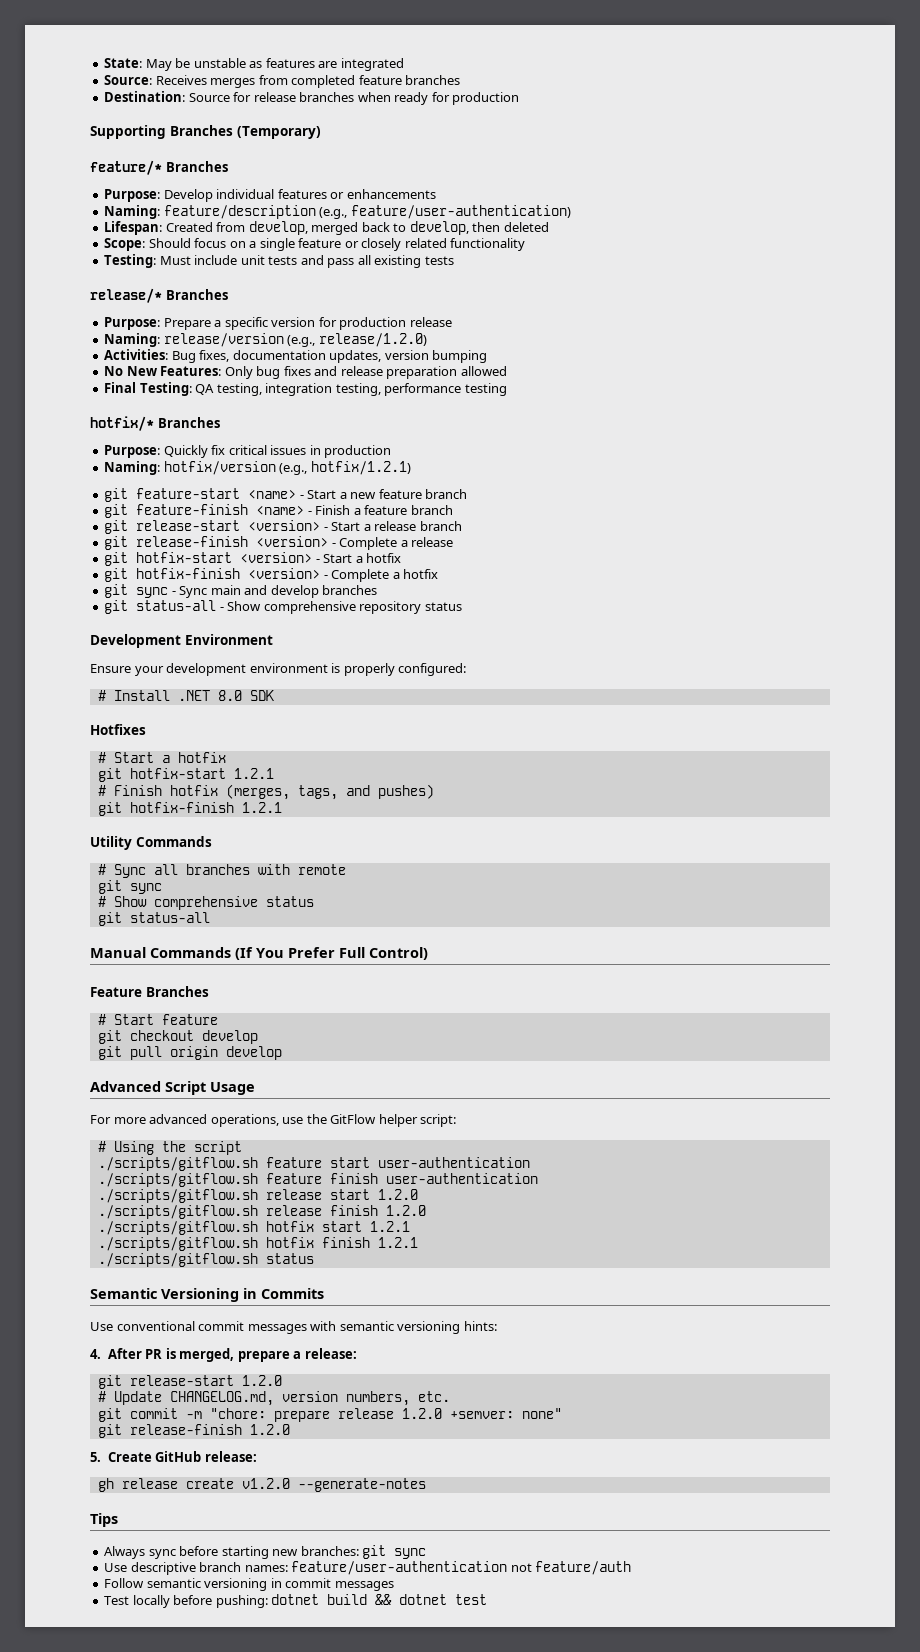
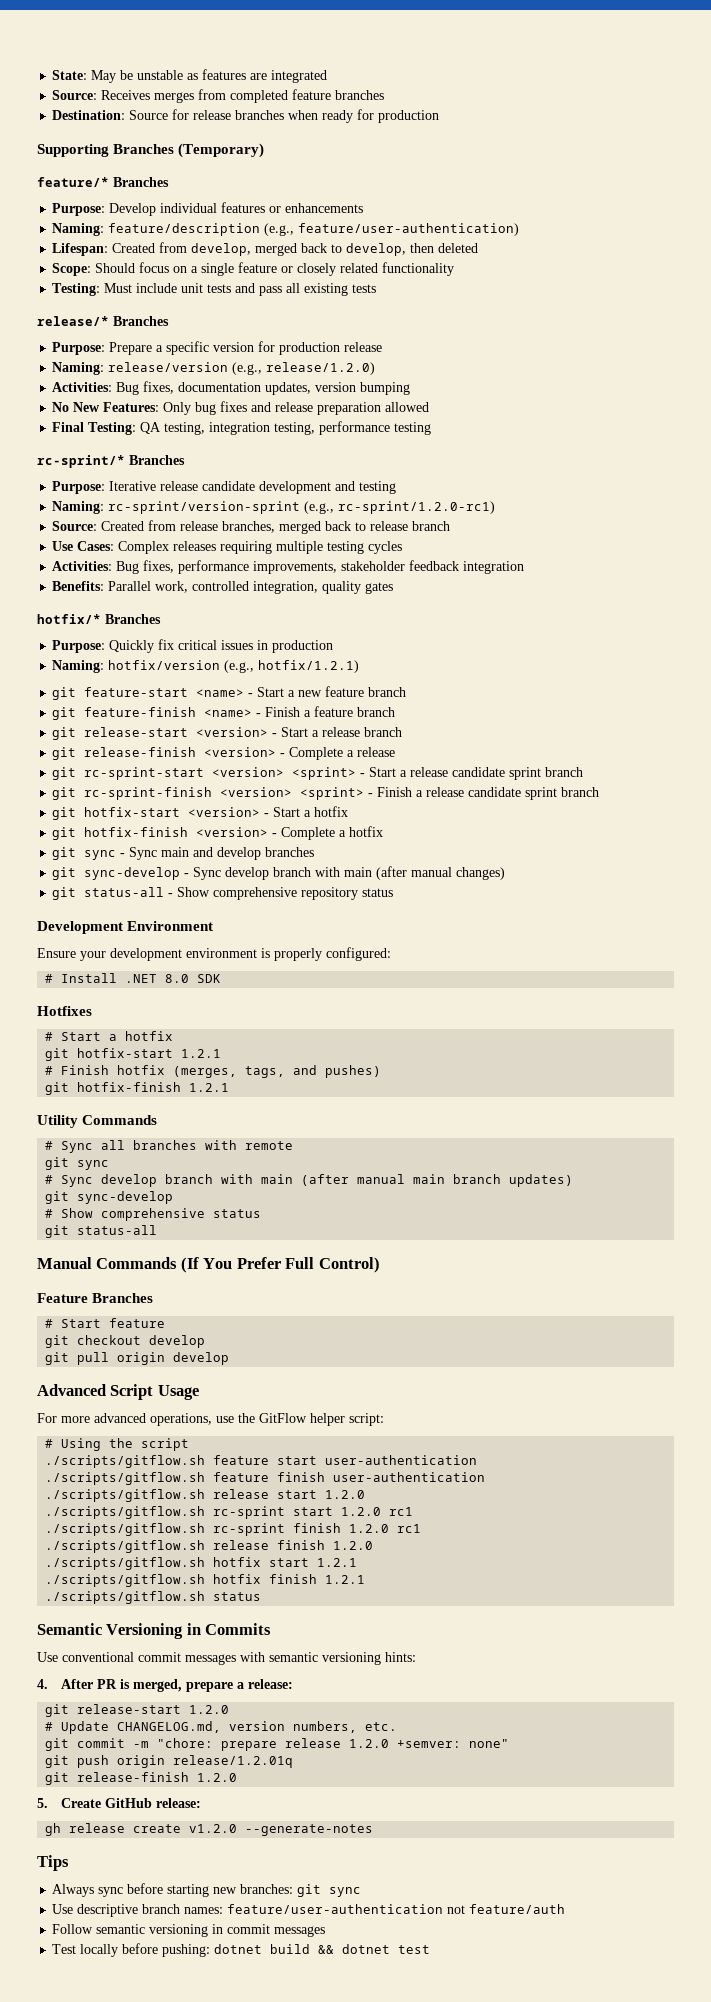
+ rc-sprint/* Branches
+ Purpose: Iterative release candidate development and testing
+ Naming: rc-sprint/version-sprint (e.g., rc-sprint/1.2.0-rc1)
+ Source: Created from release branches, merged back to release branch
+ Use Cases: Complex releases requiring multiple testing cycles
+ Activities: Bug fixes, performance improvements, stakeholder feedback integration
+ Benefits: Parallel work, controlled integration, quality gates
+ git rc-sprint-start <version> <sprint> - Start a release candidate sprint branch
+ git rc-sprint-finish <version> <sprint> - Finish a release candidate sprint branch
+ git sync-develop - Sync develop branch with main (after manual changes)
+ # Sync develop branch with main (after manual main branch updates)
+ git sync-develop
+ ./scripts/gitflow.sh rc-sprint start 1.2.0 rc1
+ ./scripts/gitflow.sh rc-sprint finish 1.2.0 rc1
+ git push origin release/1.2.01q

